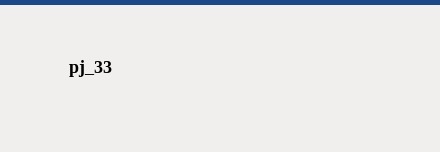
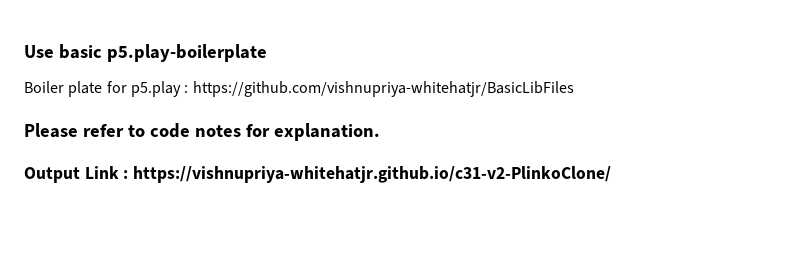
- pj_33
+ Use basic p5.play-boilerplate
+ Boiler plate for p5.play : https://github.com/vishnupriya-whitehatjr/BasicLibFiles
+ Please refer to code notes for explanation.
+ Output Link : https://vishnupriya-whitehatjr.github.io/c31-v2-PlinkoClone/

